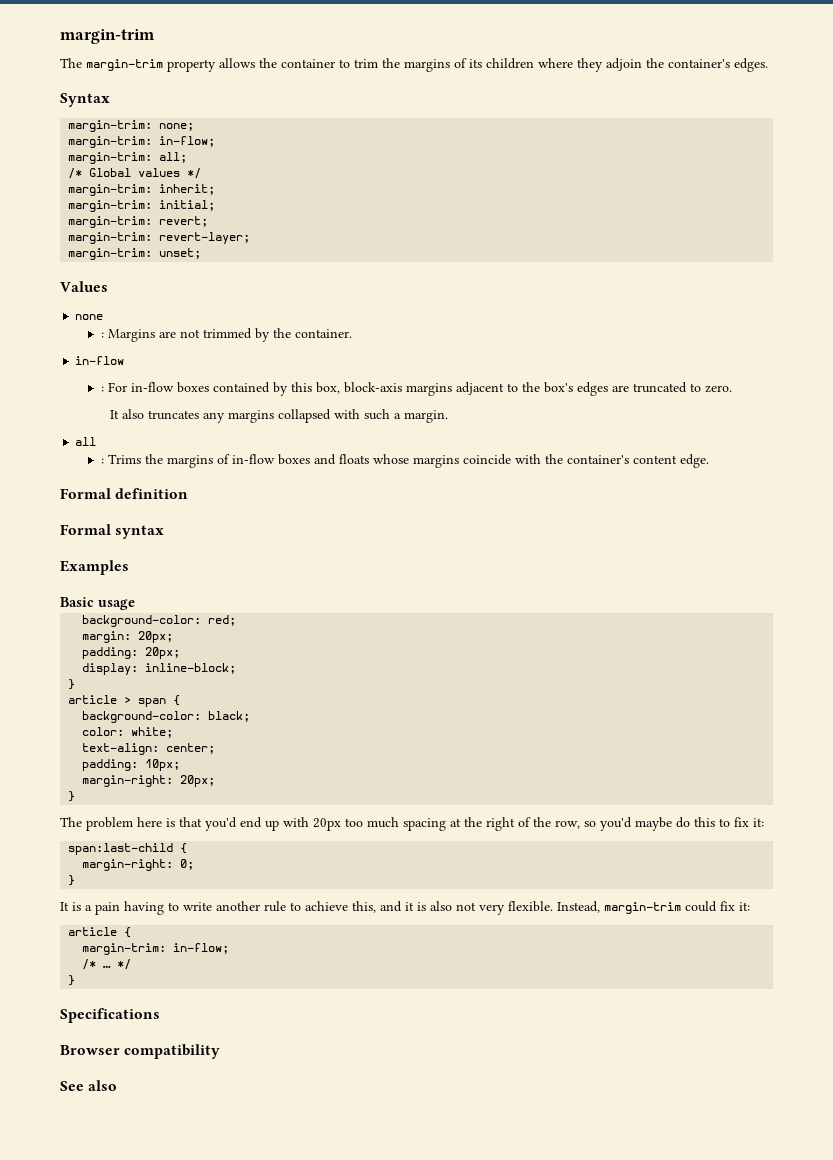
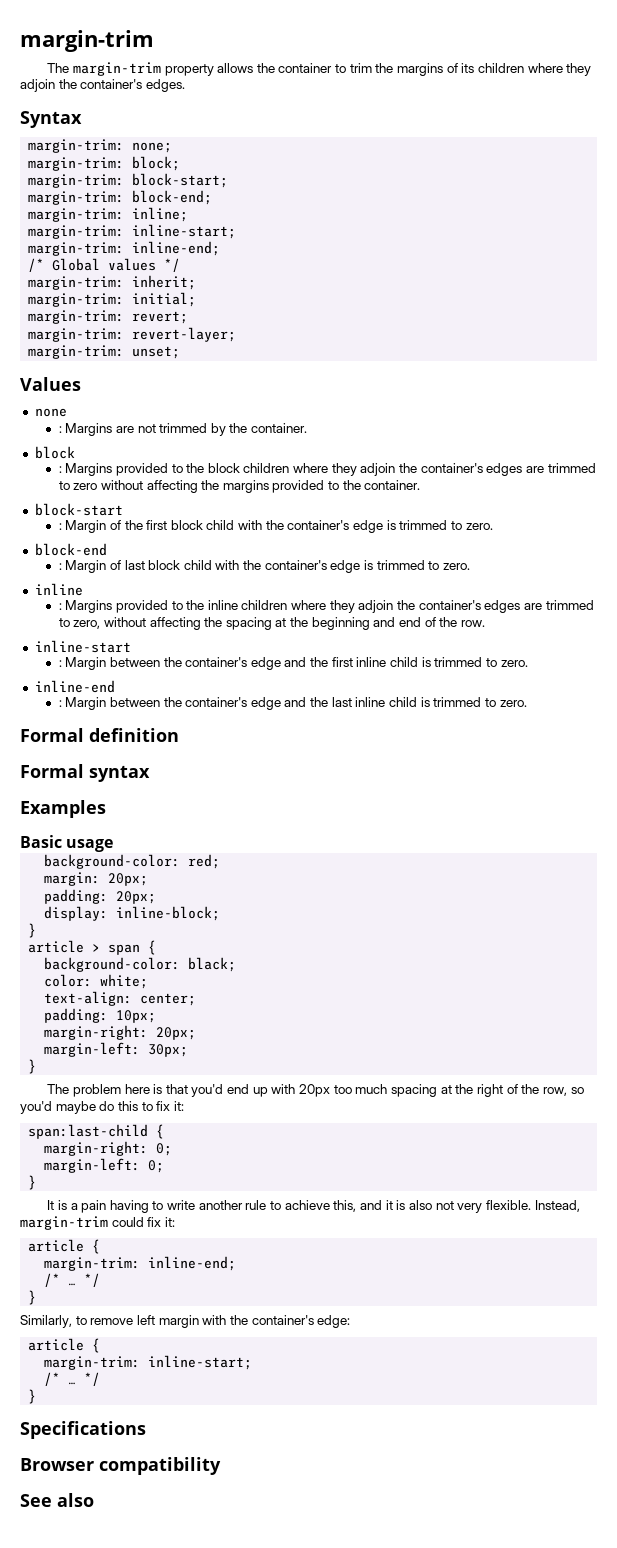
  margin-trim: none;
- margin-trim: in-flow;
- margin-trim: all;
+ margin-trim: block;
+ margin-trim: block-start;
+ margin-trim: block-end;
+ margin-trim: inline;
+ margin-trim: inline-start;
+ margin-trim: inline-end;
  : Margins are not trimmed by the container.
- in-flow
- : For in-flow boxes contained by this box, block-axis margins adjacent to the box's edges are truncated to zero.
- It also truncates any margins collapsed with such a margin.
- all
- : Trims the margins of in-flow boxes and floats whose margins coincide with the container's content edge.
+ block
+ : Margins provided to the block children where they adjoin the container's edges are trimmed to zero without affecting the margins provided to the container.
+ block-start
+ : Margin of the first block child with the container's edge is trimmed to zero.
+ block-end
+ : Margin of last block child with the container's edge is trimmed to zero.
+ inline
+ : Margins provided to the inline children where they adjoin the container's edges are trimmed to zero, without affecting the spacing at the beginning and end of the row.
+ inline-start
+ : Margin between the container's edge and the first inline child is trimmed to zero.
+ inline-end
+ : Margin between the container's edge and the last inline child is trimmed to zero.
+ margin-left: 30px;
+ margin-left: 0;
  Instead, margin-trim could fix it:
  article {
- margin-trim: in-flow;
+ margin-trim: inline-end;
+ /* … */
+ }
+ Similarly, to remove left margin with the container's edge:
+ article {
+ margin-trim: inline-start;

